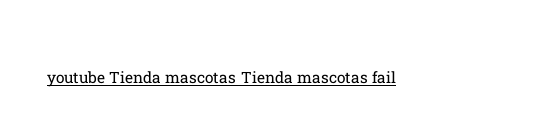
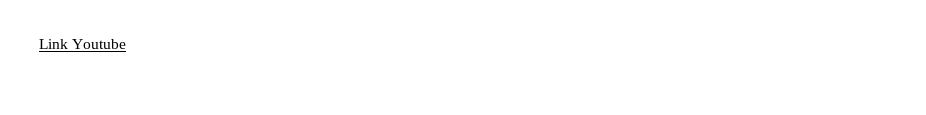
- youtube Tienda mascotas Tienda mascotas fail
+ Link Youtube

